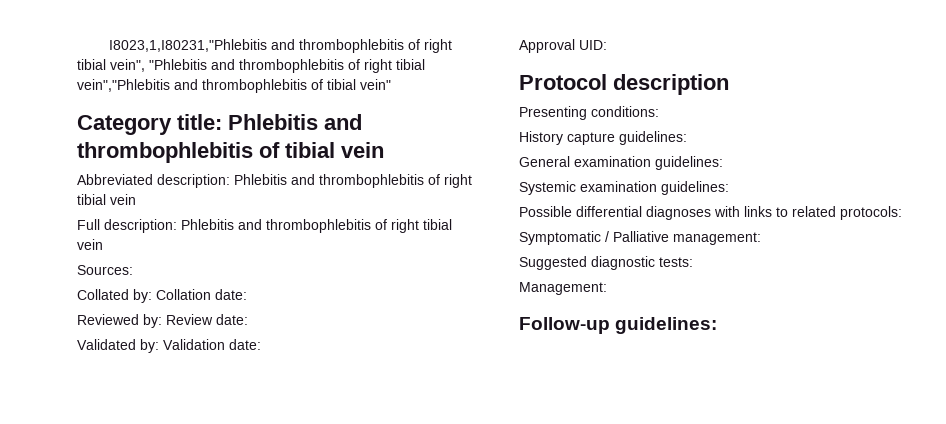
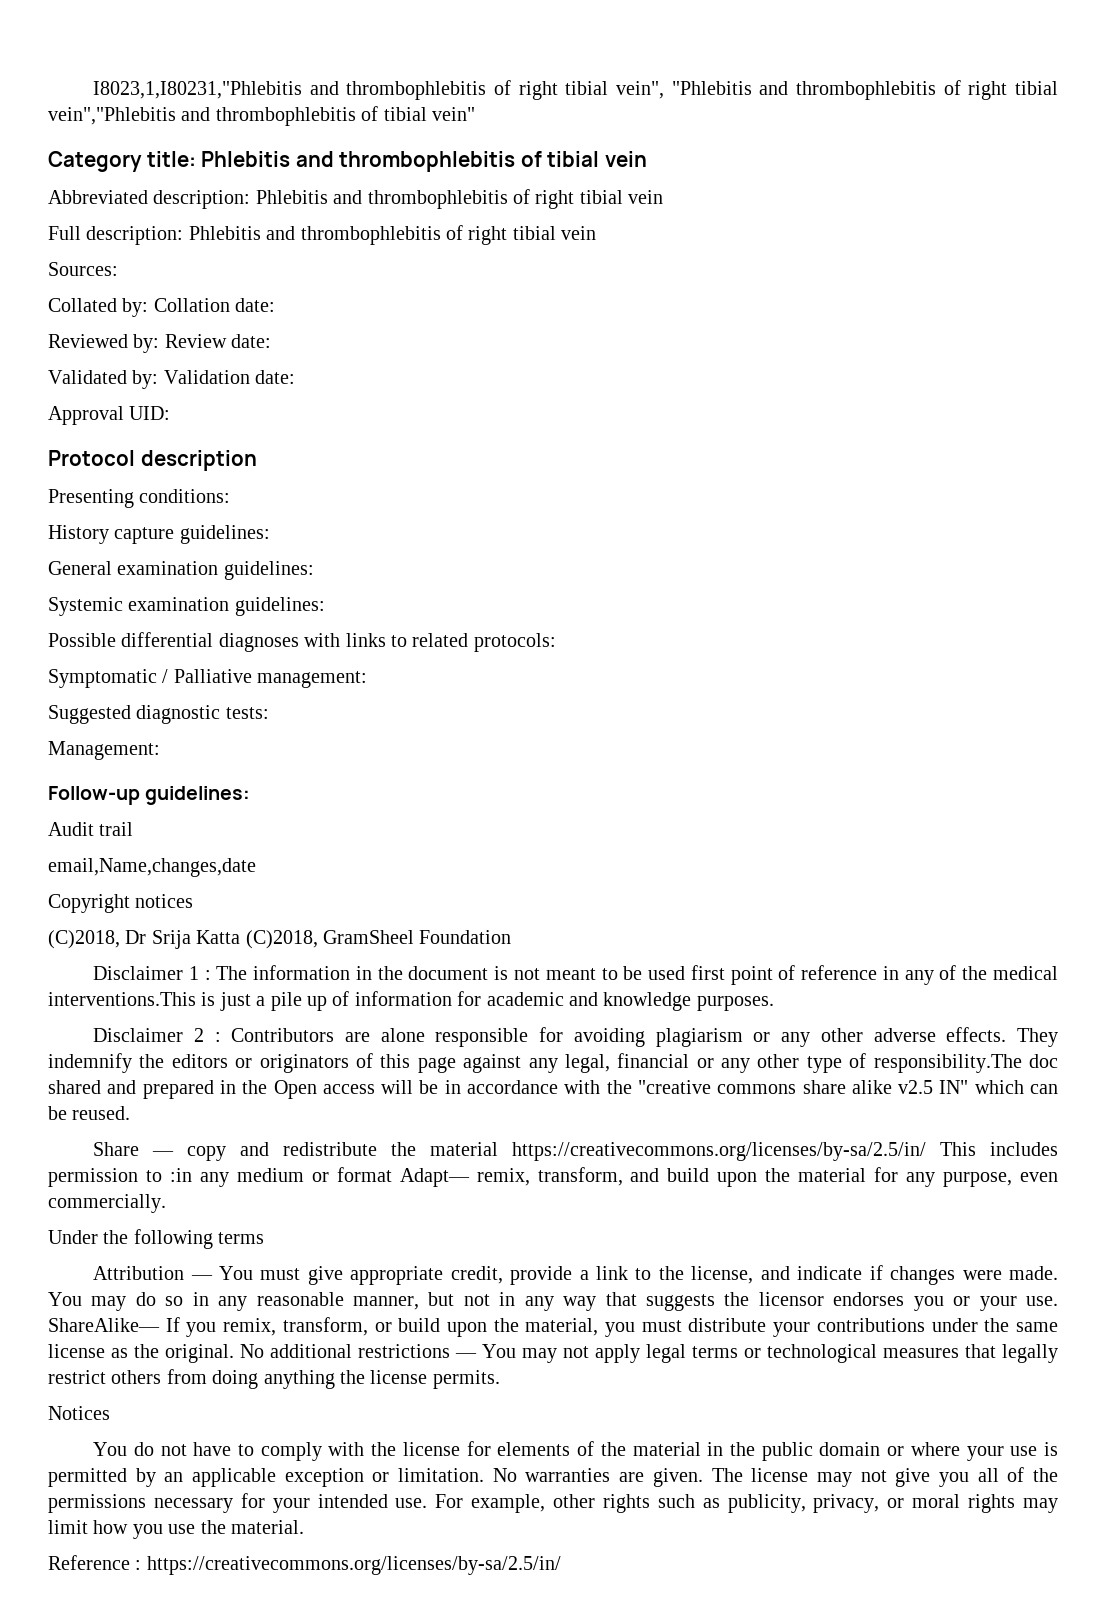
+ Audit trail
+ email,Name,changes,date
+ Copyright notices
+ (C)2018, Dr Srija Katta (C)2018, GramSheel Foundation
+ Disclaimer 1 : The information in the document is not meant to be used first point of reference in any of the medical interventions.This is just a pile up of information for academic and knowledge purposes.
+ Disclaimer 2 : Contributors are alone responsible for avoiding plagiarism or any other adverse effects. They indemnify the editors or originators of this page against any legal, financial or any other type of responsibility.The doc shared and prepared in the Open access will be in accordance with the "creative commons share alike v2.5 IN" which can be reused.
+ Share — copy and redistribute the material https://creativecommons.org/licenses/by-sa/2.5/in/ This includes permission to :in any medium or format Adapt— remix, transform, and build upon the material for any purpose, even commercially.
+ Under the following terms
+ Attribution — You must give appropriate credit, provide a link to the license, and indicate if changes were made. You may do so in any reasonable manner, but not in any way that suggests the licensor endorses you or your use. ShareAlike— If you remix, transform, or build upon the material, you must distribute your contributions under the same license as the original. No additional restrictions — You may not apply legal terms or technological measures that legally restrict others from doing anything the license permits.
+ Notices
+ You do not have to comply with the license for elements of the material in the public domain or where your use is permitted by an applicable exception or limitation. No warranties are given. The license may not give you all of the permissions necessary for your intended use. For example, other rights such as publicity, privacy, or moral rights may limit how you use the material.
+ Reference : https://creativecommons.org/licenses/by-sa/2.5/in/

